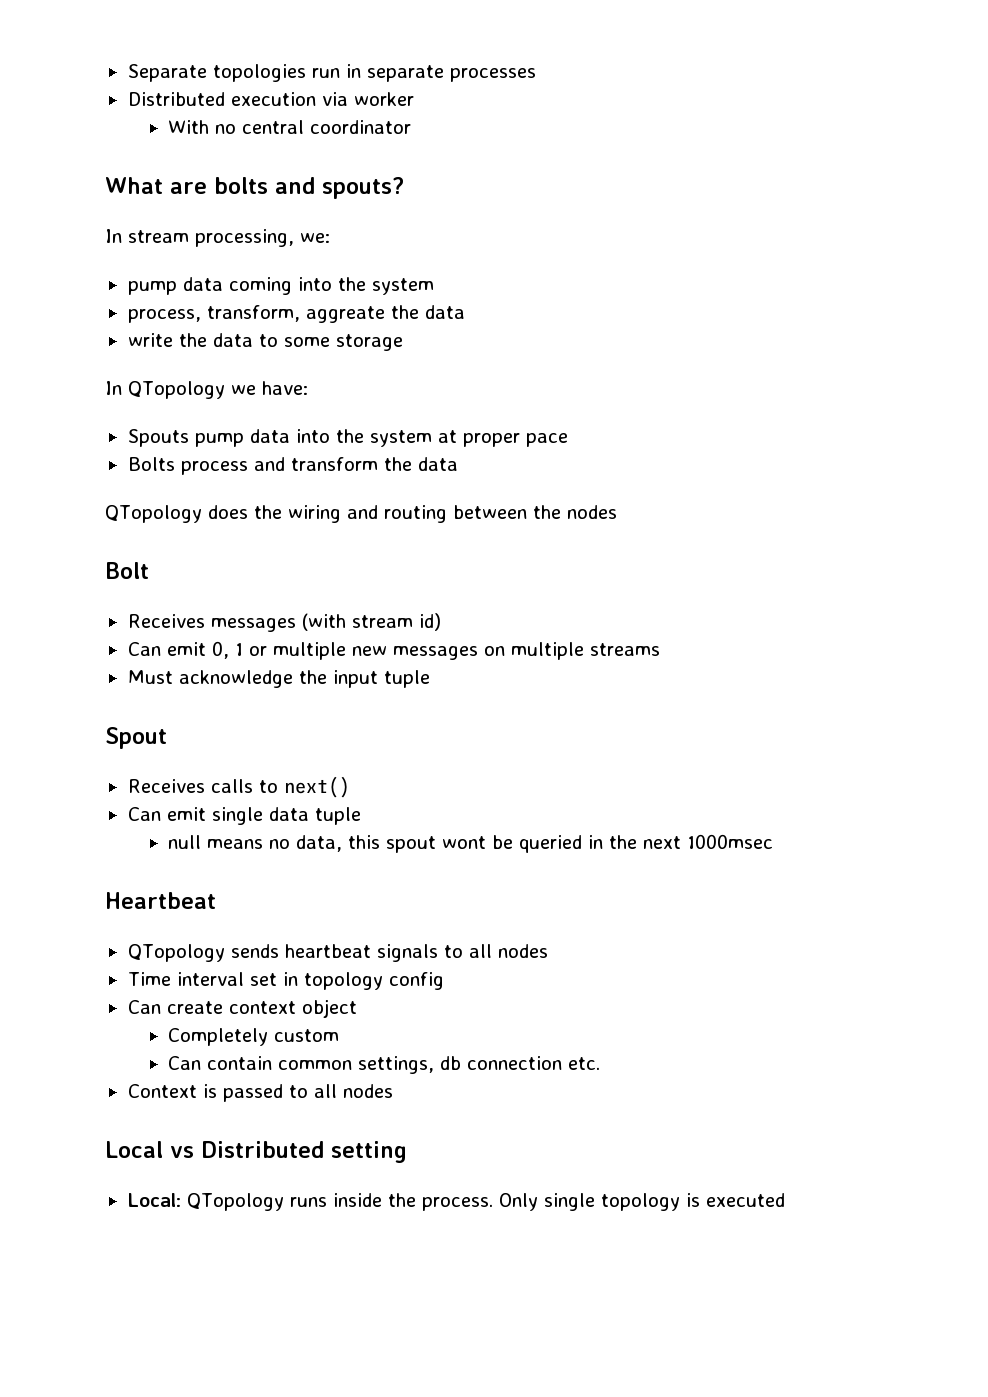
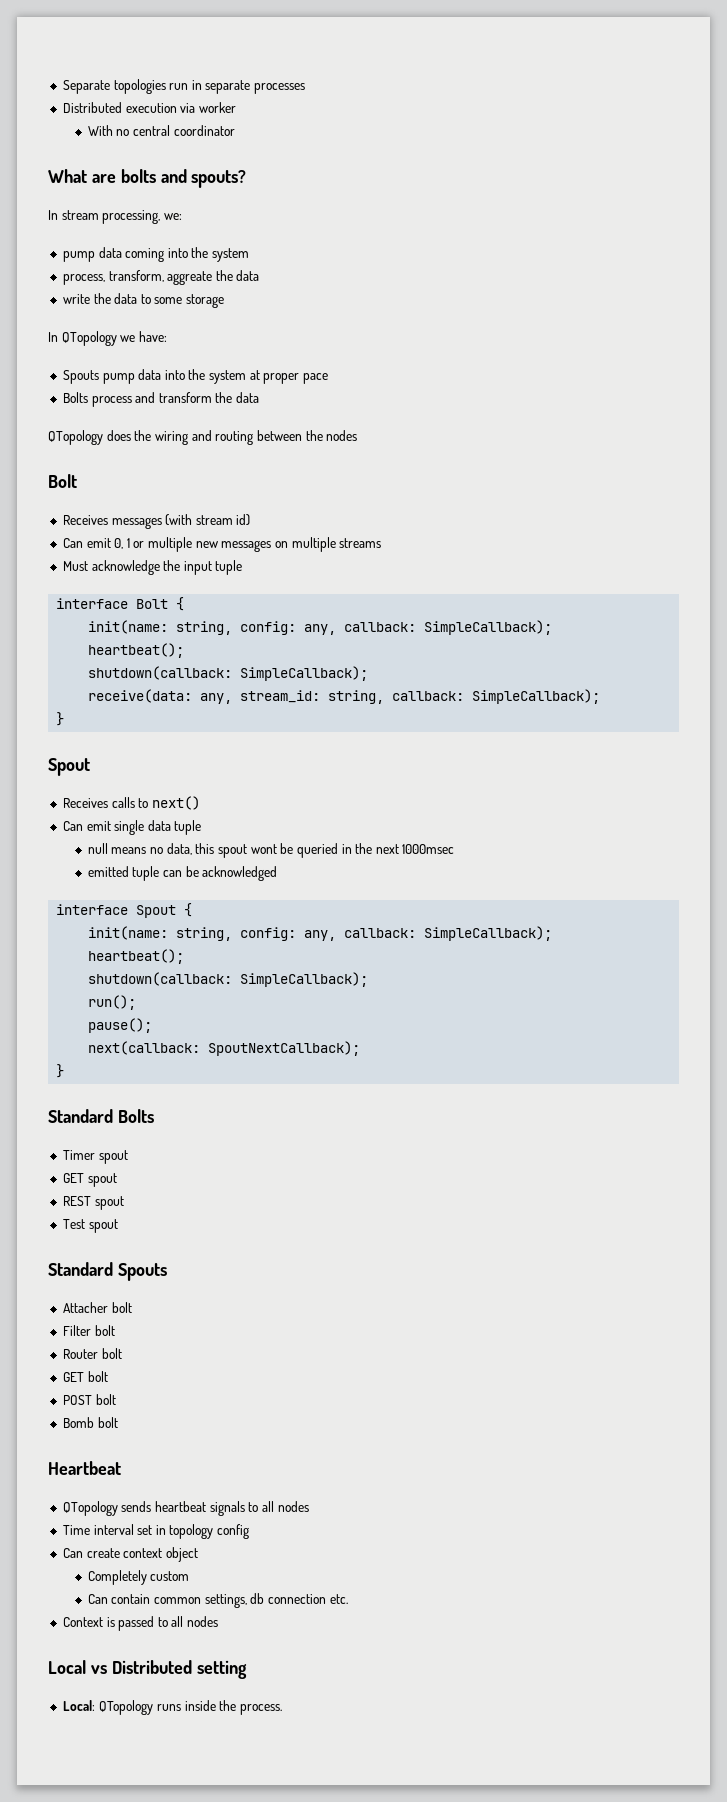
+ interface Bolt {
+ init(name: string, config: any, callback: SimpleCallback);
+ heartbeat();
+ shutdown(callback: SimpleCallback);
+ receive(data: any, stream_id: string, callback: SimpleCallback);
+ }
+ emitted tuple can be acknowledged
+ interface Spout {
+ init(name: string, config: any, callback: SimpleCallback);
+ heartbeat();
+ shutdown(callback: SimpleCallback);
+ run();
+ pause();
+ next(callback: SpoutNextCallback);
+ }
+ Standard Bolts
+ Timer spout
+ GET spout
+ REST spout
+ Test spout
+ Standard Spouts
+ Attacher bolt
+ Filter bolt
+ Router bolt
+ GET bolt
+ POST bolt
+ Bomb bolt
- Only single topology is executed

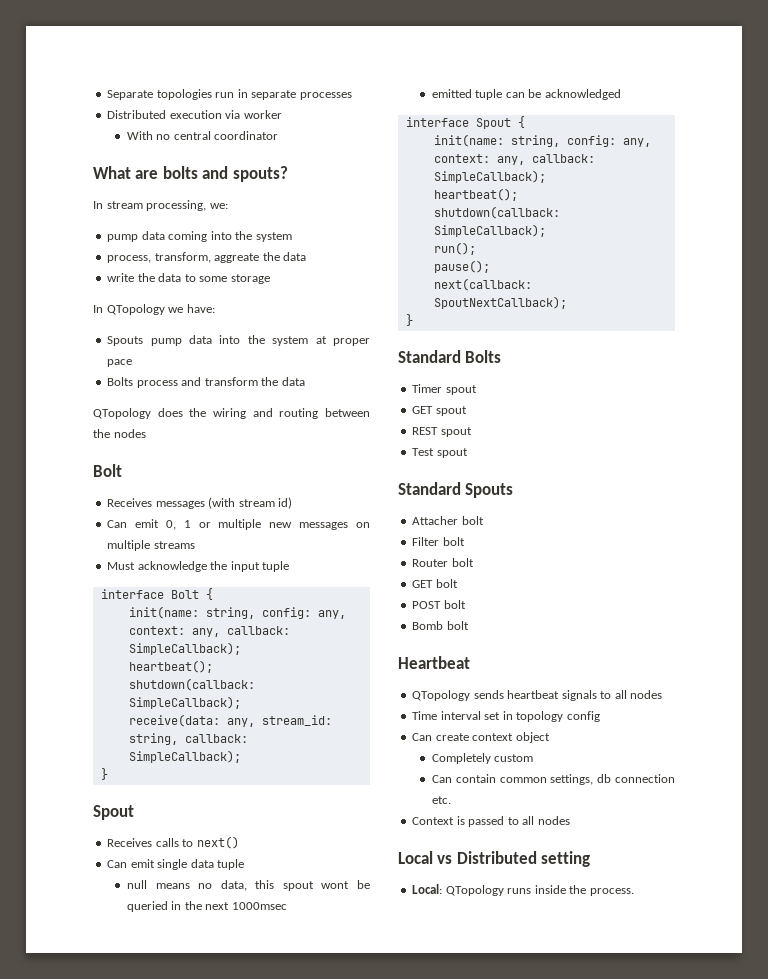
  interface Bolt {
- init(name: string, config: any, callback: SimpleCallback);
+ init(name: string, config: any, context: any, callback: SimpleCallback);
  interface Spout {
- init(name: string, config: any, callback: SimpleCallback);
+ init(name: string, config: any, context: any, callback: SimpleCallback);

